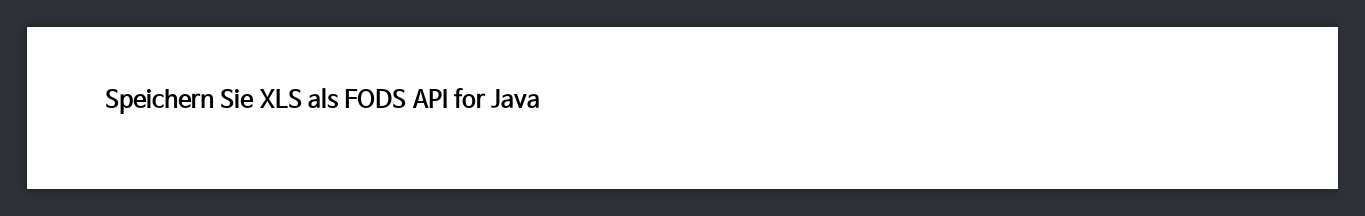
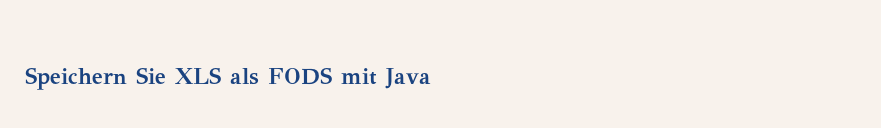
- Speichern Sie XLS als FODS API for Java
+ Speichern Sie XLS als FODS mit Java

